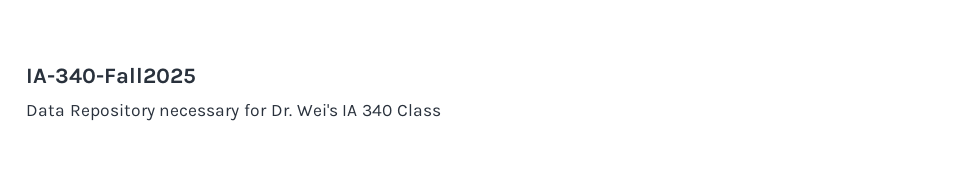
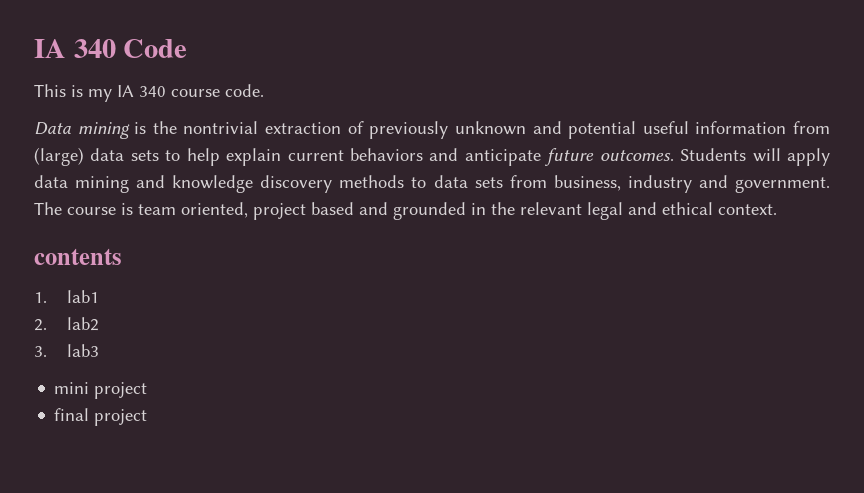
- IA-340-Fall2025
- Data Repository necessary for Dr. Wei's IA 340 Class
+ IA 340 Code
+ This is my IA 340 course code.
+ Data mining is the nontrivial extraction of previously unknown and potential useful information from (large) data sets to help explain current behaviors and anticipate future outcomes. Students will apply data mining and knowledge discovery methods to data sets from business, industry and government. The course is team oriented, project based and grounded in the relevant legal and ethical context.
+ contents
+ 1. lab1
+ 2. lab2
+ 3. lab3
+ mini project
+ final project

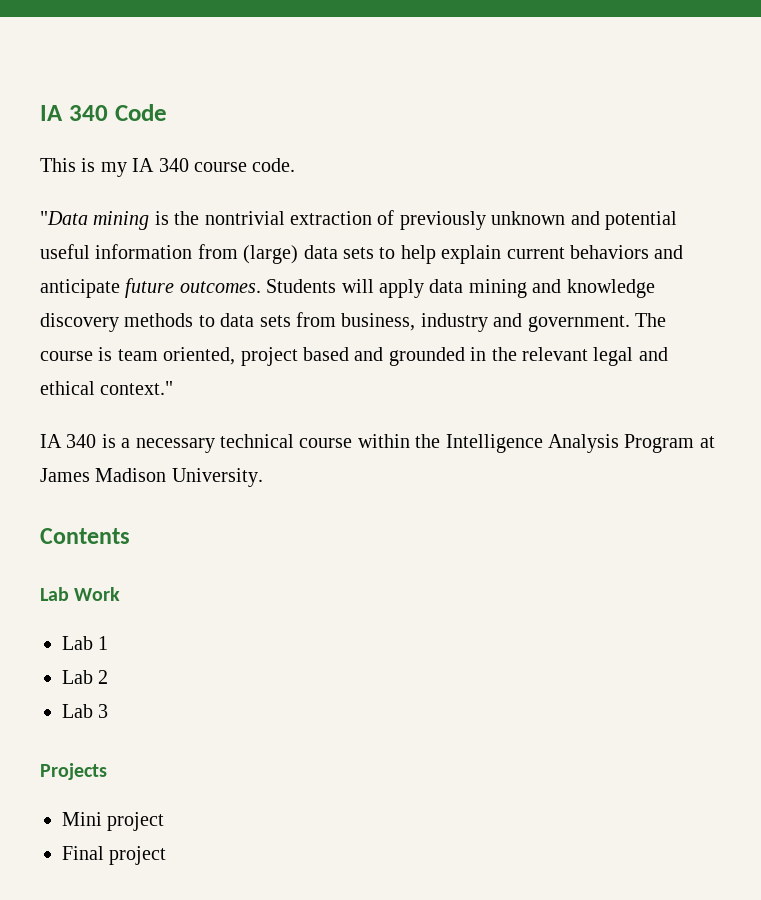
- Data mining is the nontrivial extraction of previously unknown and potential useful information from (large) data sets to help explain current behaviors and anticipate future outcomes.
+ "Data mining is the nontrivial extraction of previously unknown and potential useful information from (large) data sets to help explain current behaviors and anticipate future outcomes.
- The course is team oriented, project based and grounded in the relevant legal and ethical context.
- contents
- 1. lab1
- 2. lab2
- 3. lab3
- mini project
+ The course is team oriented, project based and grounded in the relevant legal and ethical context."
+ IA 340 is a necessary technical course within the Intelligence Analysis Program at James Madison University.
+ Contents
+ Lab Work
+ Lab 1
+ Lab 2
+ Lab 3
+ Projects
+ Mini project
- final project
+ Final project

